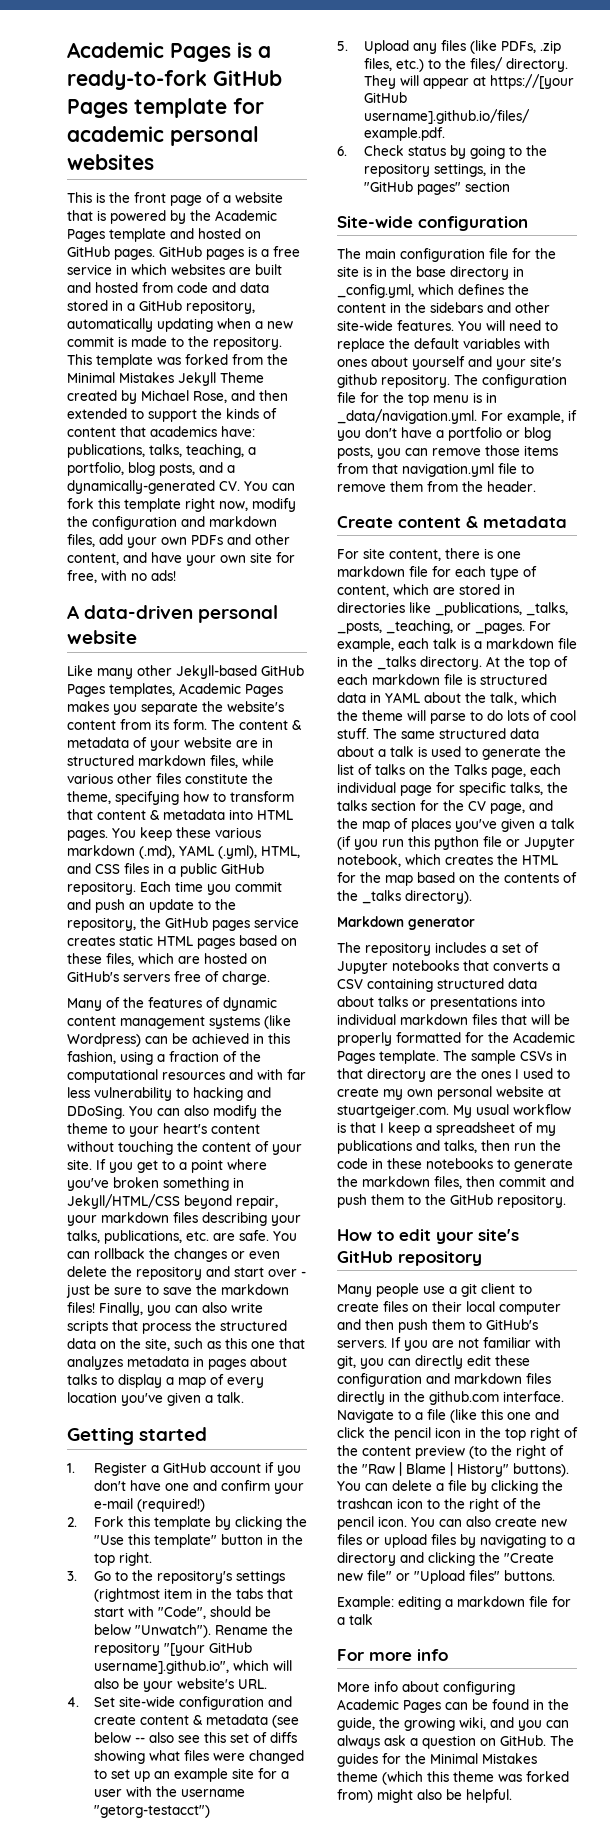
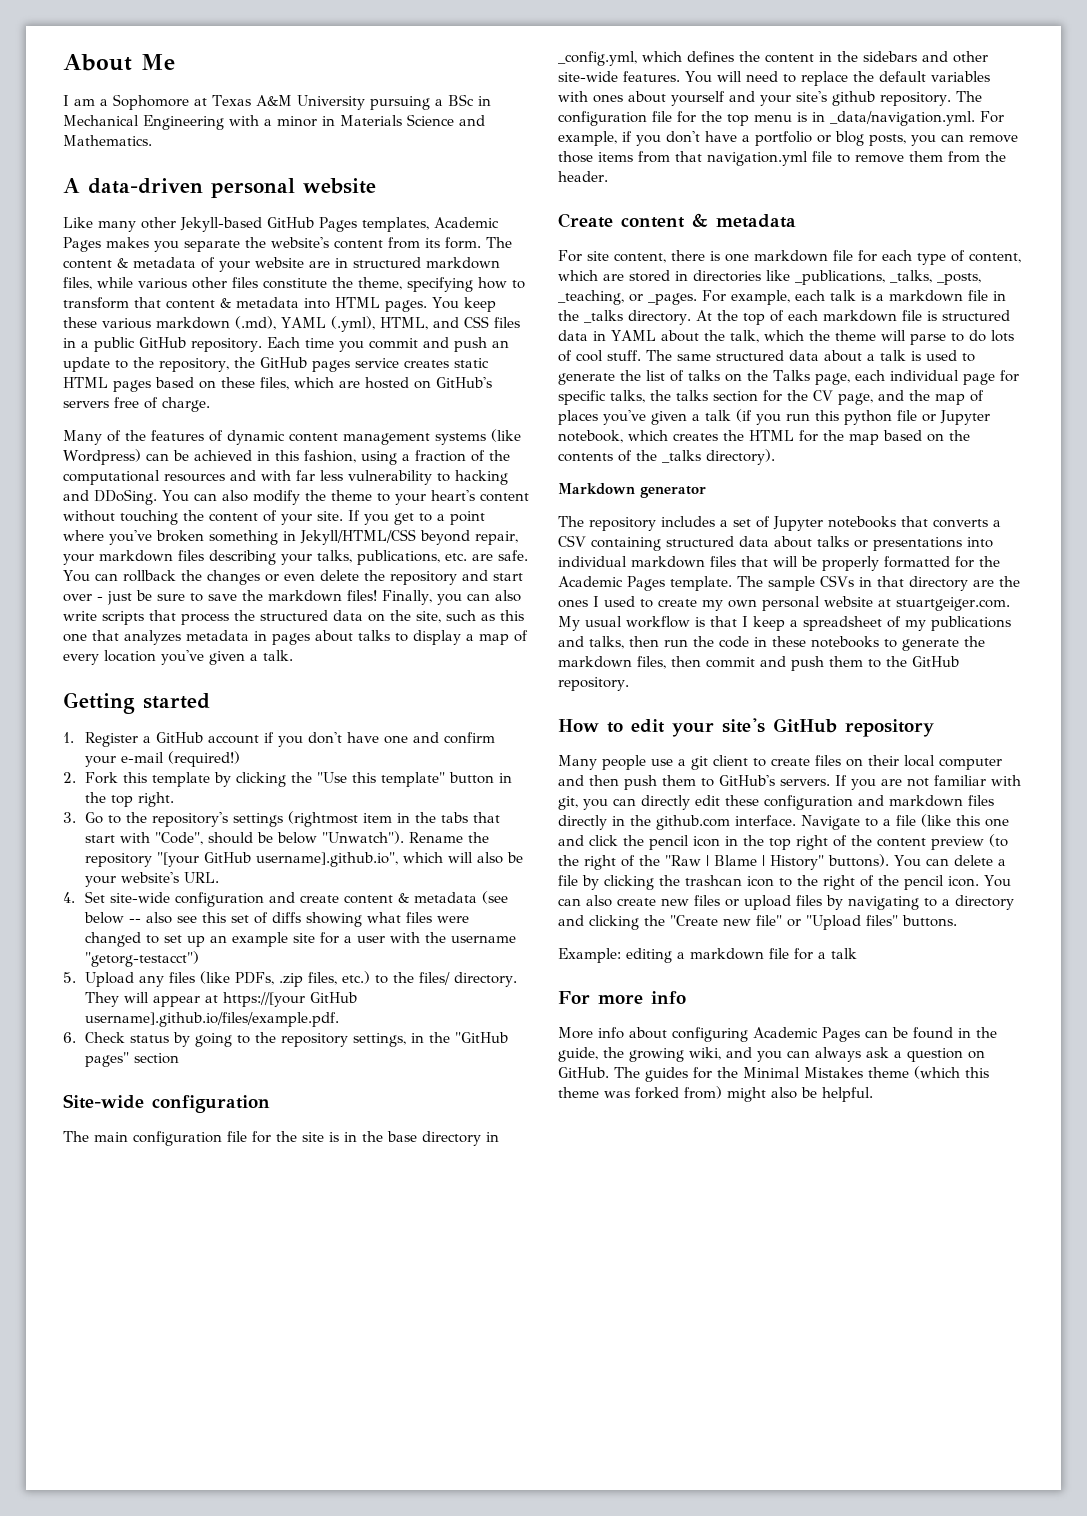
- Academic Pages is a ready-to-fork GitHub Pages template for academic personal websites
- This is the front page of a website that is powered by the Academic Pages template and hosted on GitHub pages. GitHub pages is a free service in which websites are built and hosted from code and data stored in a GitHub repository, automatically updating when a new commit is made to the repository. This template was forked from the Minimal Mistakes Jekyll Theme created by Michael Rose, and then extended to support the kinds of content that academics have: publications, talks, teaching, a portfolio, blog posts, and a dynamically-generated CV. You can fork this template right now, modify the configuration and markdown files, add your own PDFs and other content, and have your own site for free, with no ads!
+ About Me
+ I am a Sophomore at Texas A&M University pursuing a BSc in Mechanical Engineering with a minor in Materials Science and Mathematics.

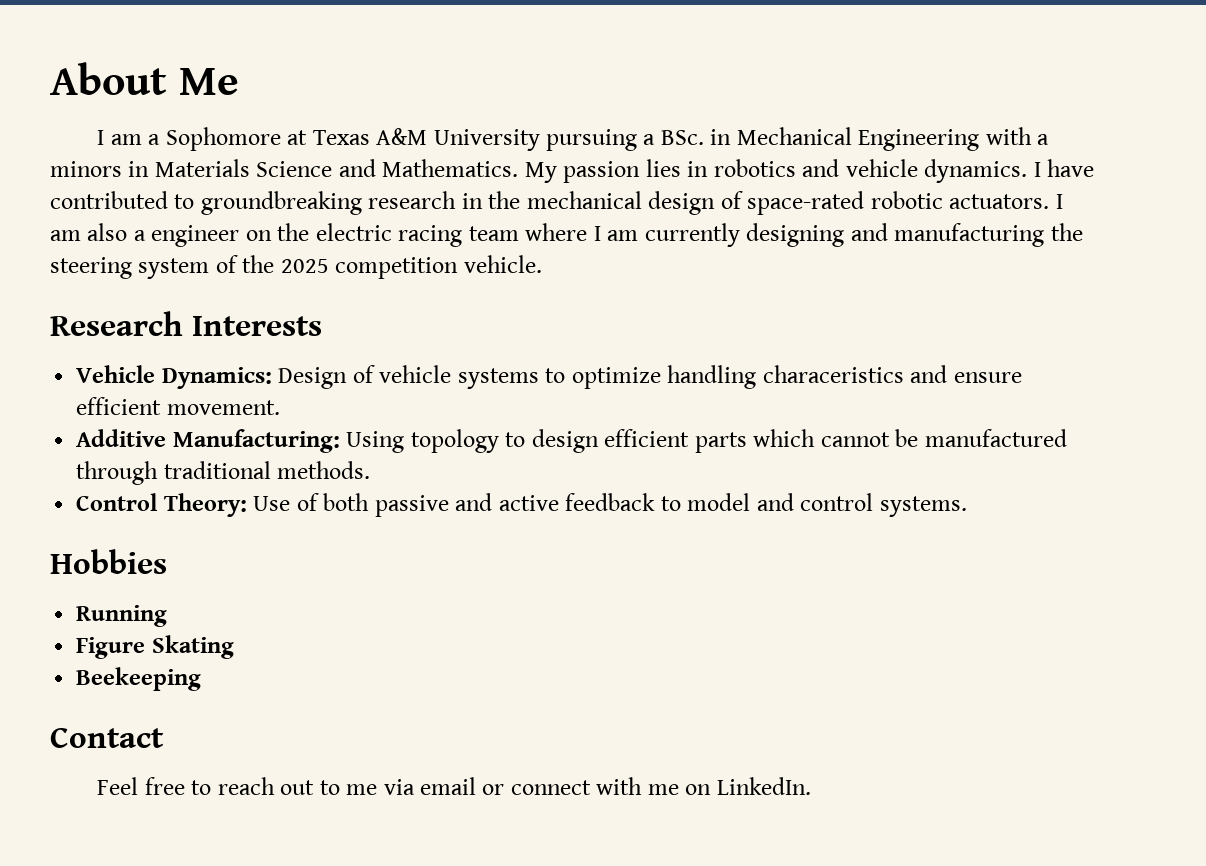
- I am a Sophomore at Texas A&M University pursuing a BSc in Mechanical Engineering with a minor in Materials Science and Mathematics.
- A data-driven personal website
- Like many other Jekyll-based GitHub Pages templates, Academic Pages makes you separate the website's content from its form. The content & metadata of your website are in structured markdown files, while various other files constitute the theme, specifying how to transform that content & metadata into HTML pages. You keep these various markdown (.md), YAML (.yml), HTML, and CSS files in a public GitHub repository. Each time you commit and push an update to the repository, the GitHub pages service creates static HTML pages based on these files, which are hosted on GitHub's servers free of charge.
- Many of the features of dynamic content management systems (like Wordpress) can be achieved in this fashion, using a fraction of the computational resources and with far less vulnerability to hacking and DDoSing. You can also modify the theme to your heart's content without touching the content of your site. If you get to a point where you've broken something in Jekyll/HTML/CSS beyond repair, your markdown files describing your talks, publications, etc. are safe. You can rollback the changes or even delete the repository and start over - just be sure to save the markdown files! Finally, you can also write scripts that process the structured data on the site, such as this one that analyzes metadata in pages about talks to display a map of every location you've given a talk.
- Getting started
- 1. Register a GitHub account if you don't have one and confirm your e-mail (required!)
- 2. Fork this template by clicking the "Use this template" button in the top right.
- 3. Go to the repository's settings (rightmost item in the tabs that start with "Code", should be below "Unwatch"). Rename the repository "[your GitHub username].github.io", which will also be your website's URL.
- 4. Set site-wide configuration and create content & metadata (see below -- also see this set of diffs showing what files were changed to set up an example site for a user with the username "getorg-testacct")
- 5. Upload any files (like PDFs, .zip files, etc.) to the files/ directory. They will appear at https://[your GitHub username].github.io/files/example.pdf.
- 6. Check status by going to the repository settings, in the "GitHub pages" section
- Site-wide configuration
- The main configuration file for the site is in the base directory in _config.yml, which defines the content in the sidebars and other site-wide features. You will need to replace the default variables with ones about yourself and your site's github repository. The configuration file for the top menu is in _data/navigation.yml. For example, if you don't have a portfolio or blog posts, you can remove those items from that navigation.yml file to remove them from the header.
- Create content & metadata
- For site content, there is one markdown file for each type of content, which are stored in directories like _publications, _talks, _posts, _teaching, or _pages. For example, each talk is a markdown file in the _talks directory. At the top of each markdown file is structured data in YAML about the talk, which the theme will parse to do lots of cool stuff. The same structured data about a talk is used to generate the list of talks on the Talks page, each individual page for specific talks, the talks section for the CV page, and the map of places you've given a talk (if you run this python file or Jupyter notebook, which creates the HTML for the map based on the contents of the _talks directory).
- Markdown generator
- The repository includes a set of Jupyter notebooks that converts a CSV containing structured data about talks or presentations into individual markdown files that will be properly formatted for the Academic Pages template. The sample CSVs in that directory are the ones I used to create my own personal website at stuartgeiger.com. My usual workflow is that I keep a spreadsheet of my publications and talks, then run the code in these notebooks to generate the markdown files, then commit and push them to the GitHub repository.
- How to edit your site's GitHub repository
- Many people use a git client to create files on their local computer and then push them to GitHub's servers. If you are not familiar with git, you can directly edit these configuration and markdown files directly in the github.com interface. Navigate to a file (like this one and click the pencil icon in the top right of the content preview (to the right of the "Raw | Blame | History" buttons). You can delete a file by clicking the trashcan icon to the right of the pencil icon. You can also create new files or upload files by navigating to a directory and clicking the "Create new file" or "Upload files" buttons.
- Example: editing a markdown file for a talk
- For more info
- More info about configuring Academic Pages can be found in the guide, the growing wiki, and you can always ask a question on GitHub. The guides for the Minimal Mistakes theme (which this theme was forked from) might also be helpful.
+ I am a Sophomore at Texas A&M University pursuing a BSc. in Mechanical Engineering with a minors in Materials Science and Mathematics. My passion lies in robotics and vehicle dynamics. I have contributed to groundbreaking research in the mechanical design of space-rated robotic actuators. I am also a engineer on the electric racing team where I am currently designing and manufacturing the steering system of the 2025 competition vehicle.
+ Research Interests
+ Vehicle Dynamics: Design of vehicle systems to optimize handling characeristics and ensure efficient movement.
+ Additive Manufacturing: Using topology to design efficient parts which cannot be manufactured through traditional methods.
+ Control Theory: Use of both passive and active feedback to model and control systems.
+ Hobbies
+ Running
+ Figure Skating
+ Beekeeping
+ Contact
+ Feel free to reach out to me via email or connect with me on LinkedIn.

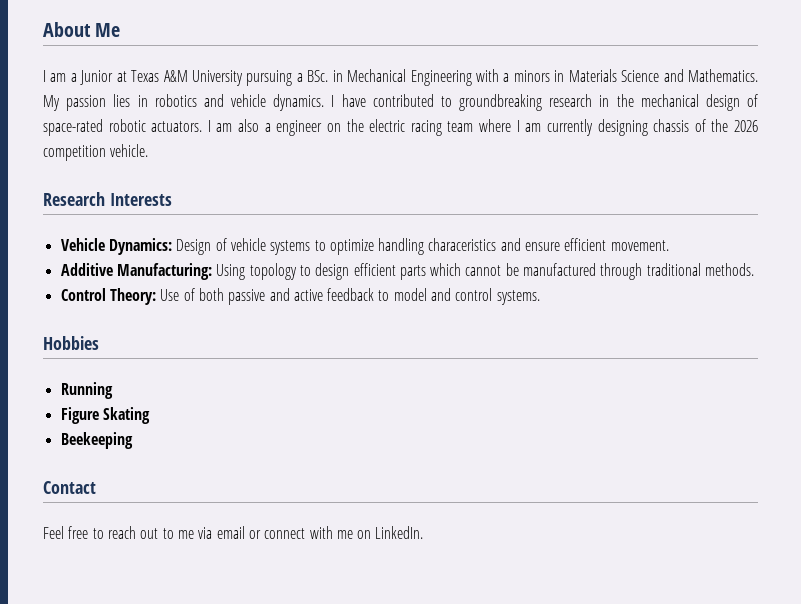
- I am a Sophomore at Texas A&M University pursuing a BSc. in Mechanical Engineering with a minors in Materials Science and Mathematics.
+ I am a Junior at Texas A&M University pursuing a BSc. in Mechanical Engineering with a minors in Materials Science and Mathematics.
- I am also a engineer on the electric racing team where I am currently designing and manufacturing the steering system of the 2025 competition vehicle.
+ I am also a engineer on the electric racing team where I am currently designing chassis of the 2026 competition vehicle.

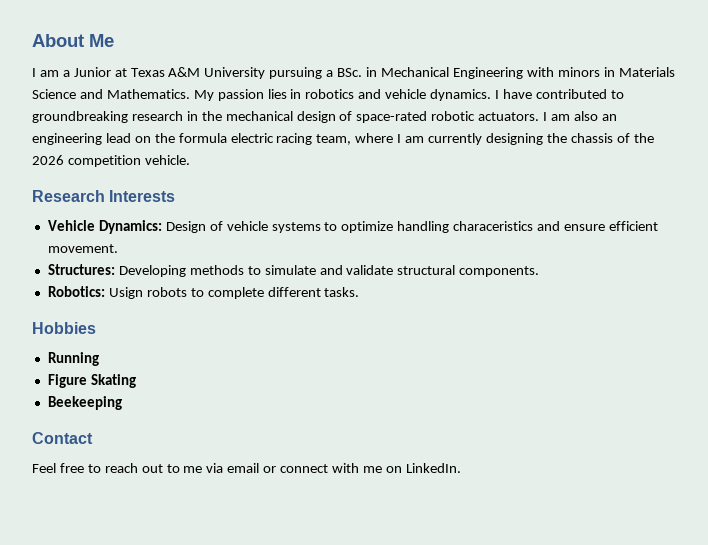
- I am a Junior at Texas A&M University pursuing a BSc. in Mechanical Engineering with a minors in Materials Science and Mathematics.
+ I am a Junior at Texas A&M University pursuing a BSc. in Mechanical Engineering with minors in Materials Science and Mathematics.
- I am also a engineer on the electric racing team where I am currently designing chassis of the 2026 competition vehicle.
+ I am also an engineering lead on the formula electric racing team, where I am currently designing the chassis of the 2026 competition vehicle.
- Additive Manufacturing: Using topology to design efficient parts which cannot be manufactured through traditional methods.
- Control Theory: Use of both passive and active feedback to model and control systems.
+ Structures: Developing methods to simulate and validate structural components.
+ Robotics: Usign robots to complete different tasks.

